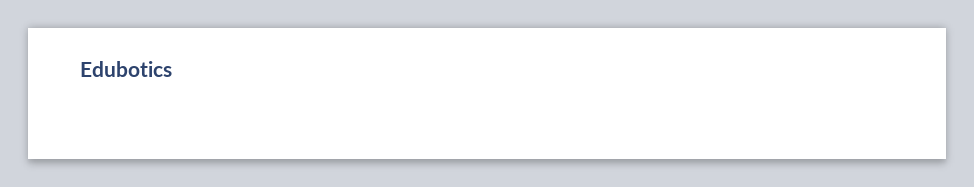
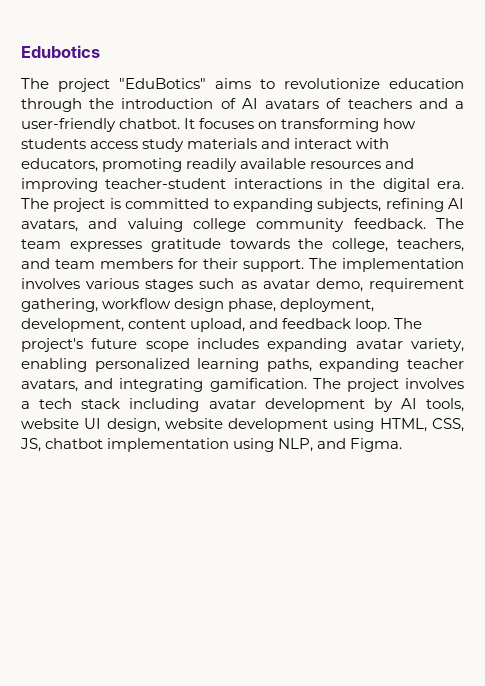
+ The project "EduBotics" aims to revolutionize education through the introduction of AI avatars of teachers and a user-friendly chatbot. It focuses on transforming how students access study materials and interact with educators, promoting readily available resources and improving teacher-student interactions in the digital era. The project is committed to expanding subjects, refining AI avatars, and valuing college community feedback. The team expresses gratitude towards the college, teachers, and team members for their support. The implementation involves various stages such as avatar demo, requirement gathering, workflow design phase, deployment, development, content upload, and feedback loop. The project's future scope includes expanding avatar variety, enabling personalized learning paths, expanding teacher avatars, and integrating gamification. The project involves a tech stack including avatar development by AI tools, website UI design, website development using HTML, CSS, JS, chatbot implementation using NLP, and Figma.

